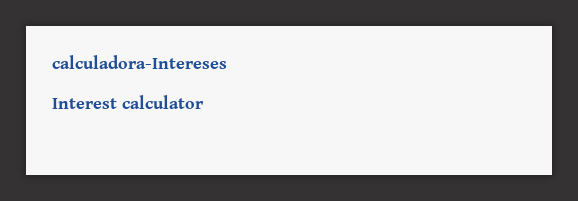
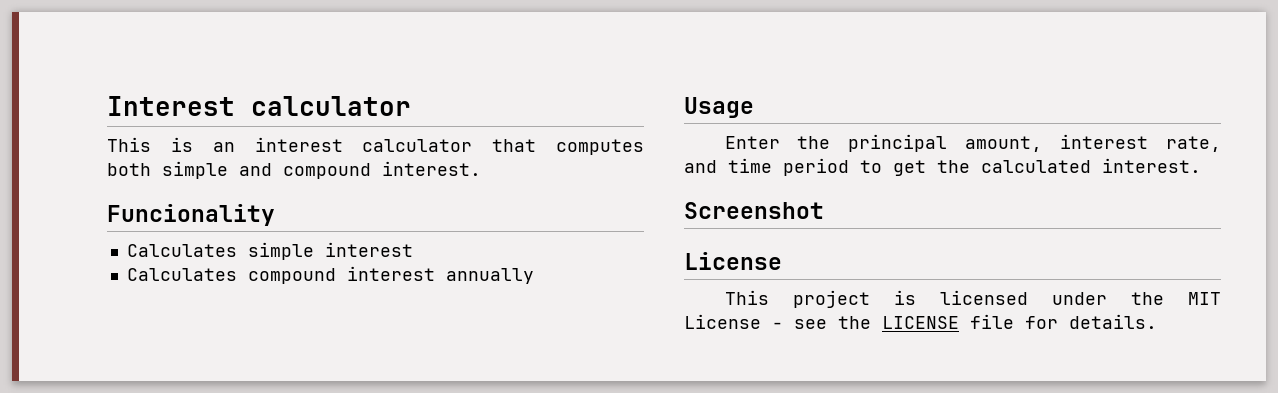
- calculadora-Intereses
+ This is an interest calculator that computes both simple and compound interest.
+ Funcionality
+ Calculates simple interest
+ Calculates compound interest annually
+ Usage
+ Enter the principal amount, interest rate, and time period to get the calculated interest.
+ Screenshot
+ License
+ This project is licensed under the MIT License - see the LICENSE file for details.

